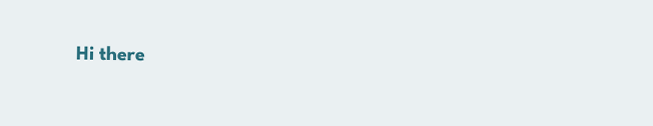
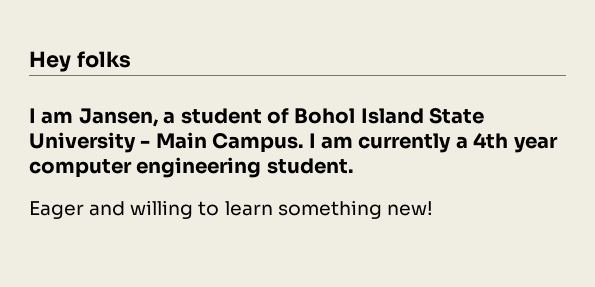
- Hi there
+ Hey folks
+ I am Jansen, a student of Bohol Island State University - Main Campus. I am currently a 4th year computer engineering student.
+ Eager and willing to learn something new!

